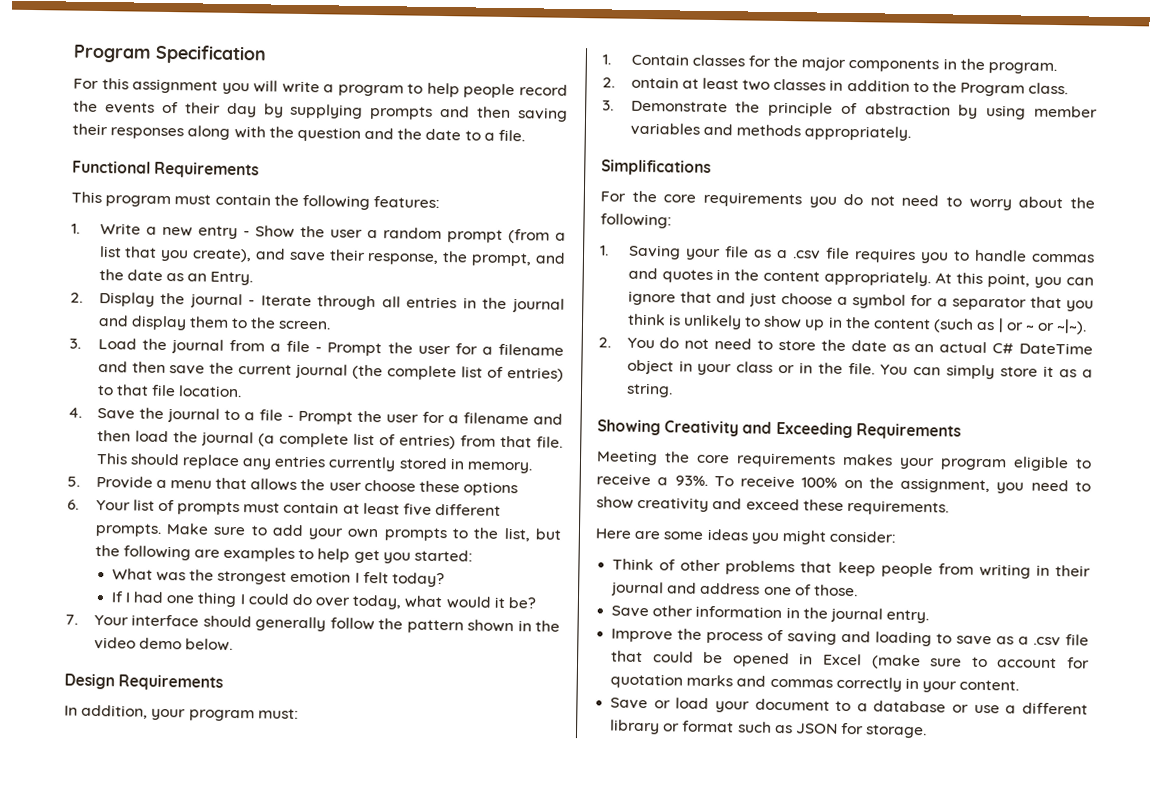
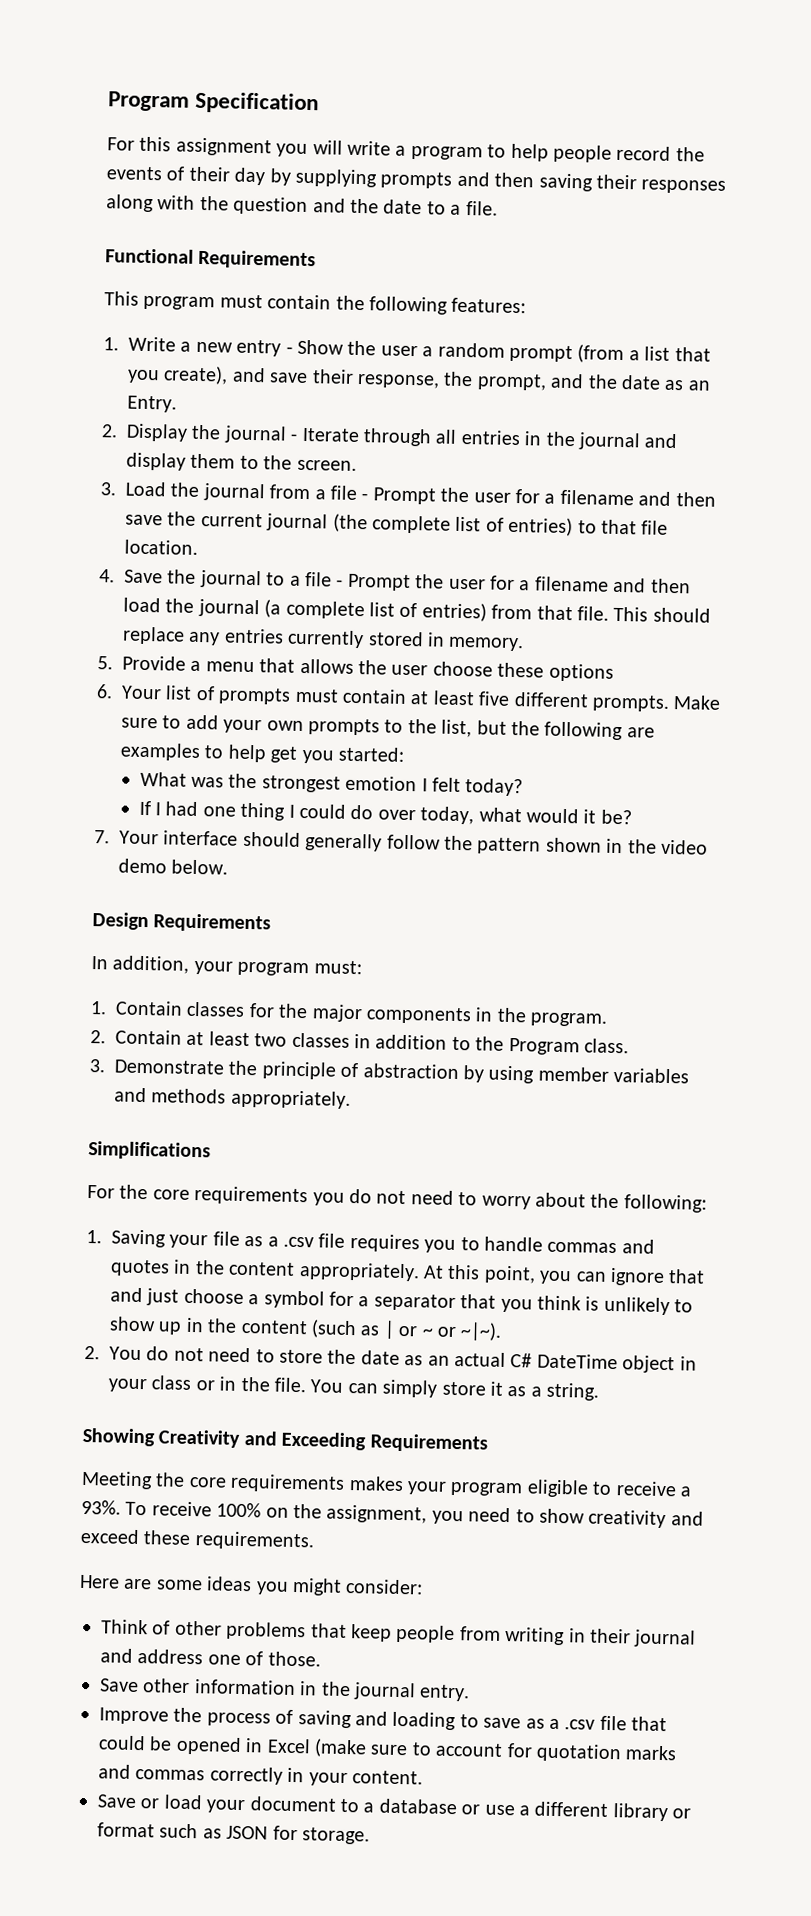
- 2. ontain at least two classes in addition to the Program class.
+ 2. Contain at least two classes in addition to the Program class.

